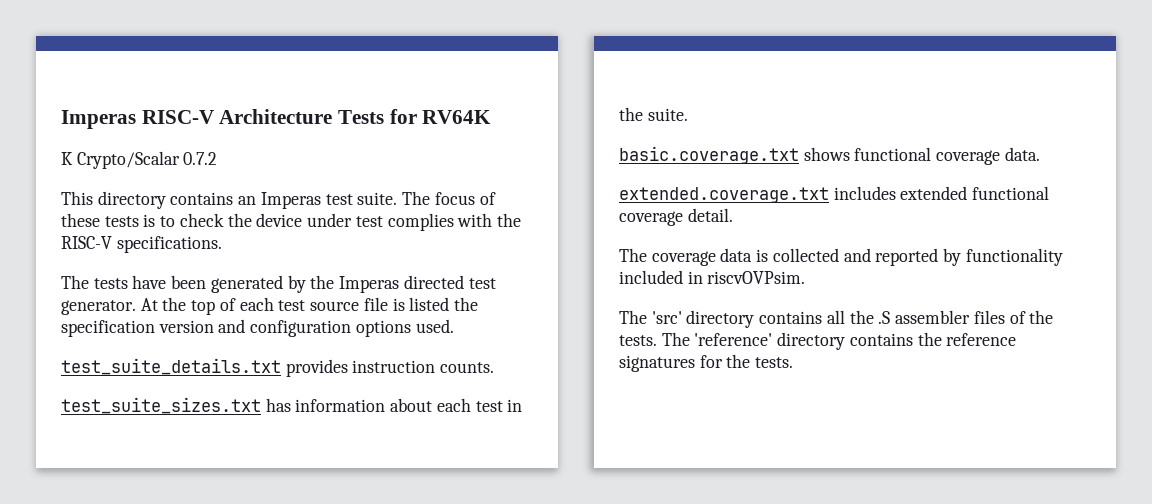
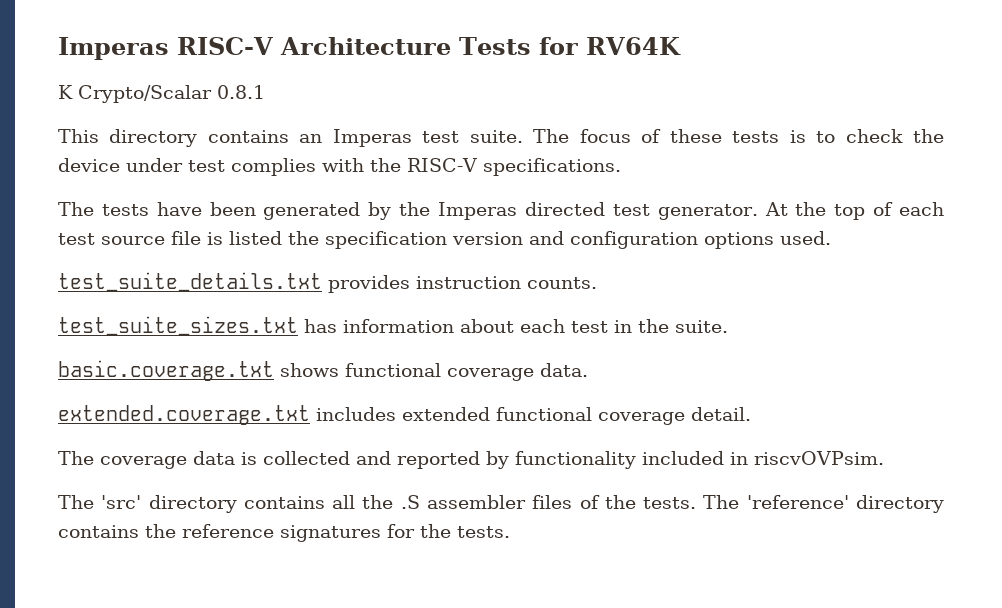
- K Crypto/Scalar 0.7.2
+ K Crypto/Scalar 0.8.1

